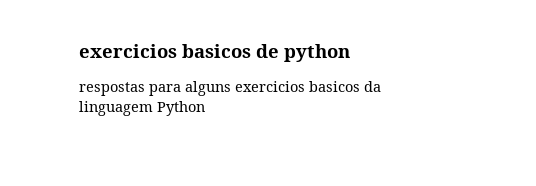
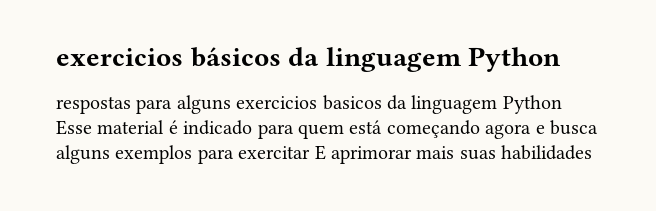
- exercicios basicos de python
+ exercicios básicos da linguagem Python
- respostas para alguns exercicios basicos da linguagem Python
+ respostas para alguns exercicios basicos da linguagem Python Esse material é indicado para quem está começando agora e busca alguns exemplos para exercitar E aprimorar mais suas habilidades

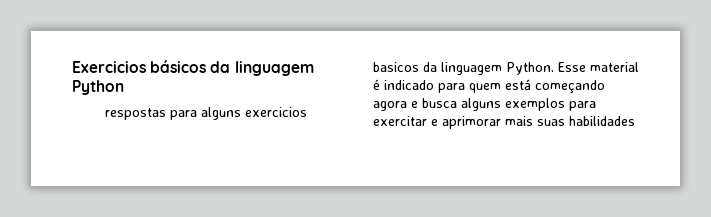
- exercicios básicos da linguagem Python
+ Exercicios básicos da linguagem Python
- respostas para alguns exercicios basicos da linguagem Python Esse material é indicado para quem está começando agora e busca alguns exemplos para exercitar E aprimorar mais suas habilidades
+ respostas para alguns exercicios basicos da linguagem Python. Esse material é indicado para quem está começando agora e busca alguns exemplos para exercitar e aprimorar mais suas habilidades

